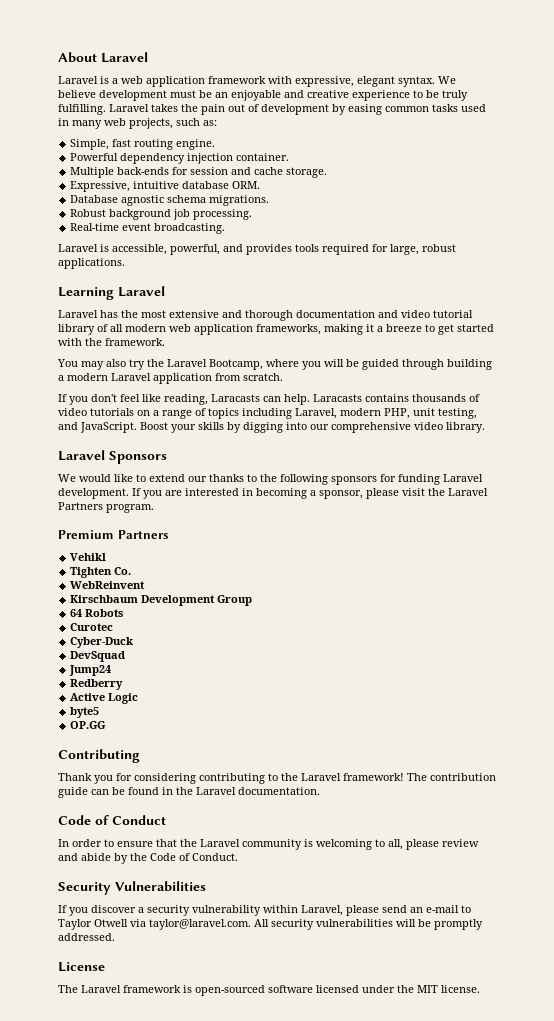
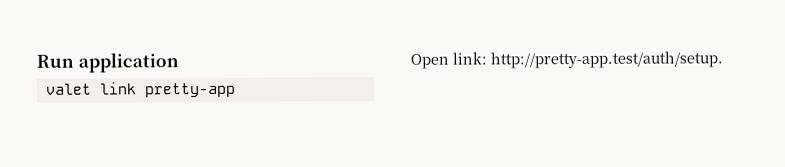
- About Laravel
- Laravel is a web application framework with expressive, elegant syntax. We believe development must be an enjoyable and creative experience to be truly fulfilling. Laravel takes the pain out of development by easing common tasks used in many web projects, such as:
- Simple, fast routing engine.
- Powerful dependency injection container.
- Multiple back-ends for session and cache storage.
- Expressive, intuitive database ORM.
- Database agnostic schema migrations.
- Robust background job processing.
- Real-time event broadcasting.
- Laravel is accessible, powerful, and provides tools required for large, robust applications.
- Learning Laravel
- Laravel has the most extensive and thorough documentation and video tutorial library of all modern web application frameworks, making it a breeze to get started with the framework.
- You may also try the Laravel Bootcamp, where you will be guided through building a modern Laravel application from scratch.
- If you don't feel like reading, Laracasts can help. Laracasts contains thousands of video tutorials on a range of topics including Laravel, modern PHP, unit testing, and JavaScript. Boost your skills by digging into our comprehensive video library.
- Laravel Sponsors
- We would like to extend our thanks to the following sponsors for funding Laravel development. If you are interested in becoming a sponsor, please visit the Laravel Partners program.
- Premium Partners
- Vehikl
- Tighten Co.
- WebReinvent
- Kirschbaum Development Group
- 64 Robots
- Curotec
- Cyber-Duck
- DevSquad
- Jump24
- Redberry
- Active Logic
- byte5
- OP.GG
- Contributing
- Thank you for considering contributing to the Laravel framework! The contribution guide can be found in the Laravel documentation.
- Code of Conduct
- In order to ensure that the Laravel community is welcoming to all, please review and abide by the Code of Conduct.
- Security Vulnerabilities
- If you discover a security vulnerability within Laravel, please send an e-mail to Taylor Otwell via taylor@laravel.com. All security vulnerabilities will be promptly addressed.
- License
- The Laravel framework is open-sourced software licensed under the MIT license.
+ Run application
+ valet link pretty-app
+ Open link: http://pretty-app.test/auth/setup.

